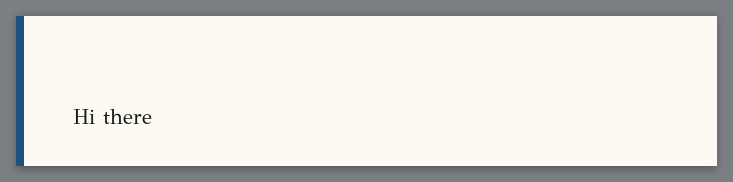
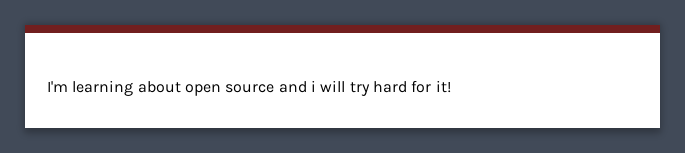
- Hi there
+ I'm learning about open source and i will try hard for it!

